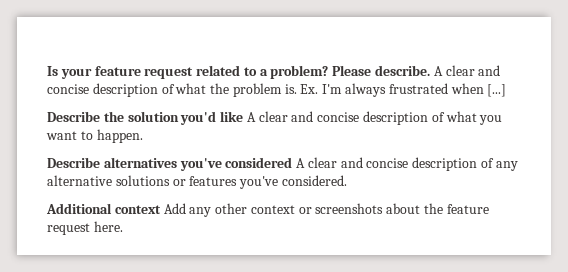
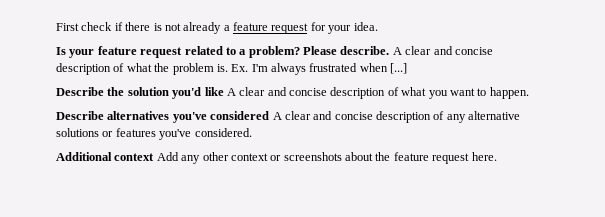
+ First check if there is not already a feature request for your idea.

